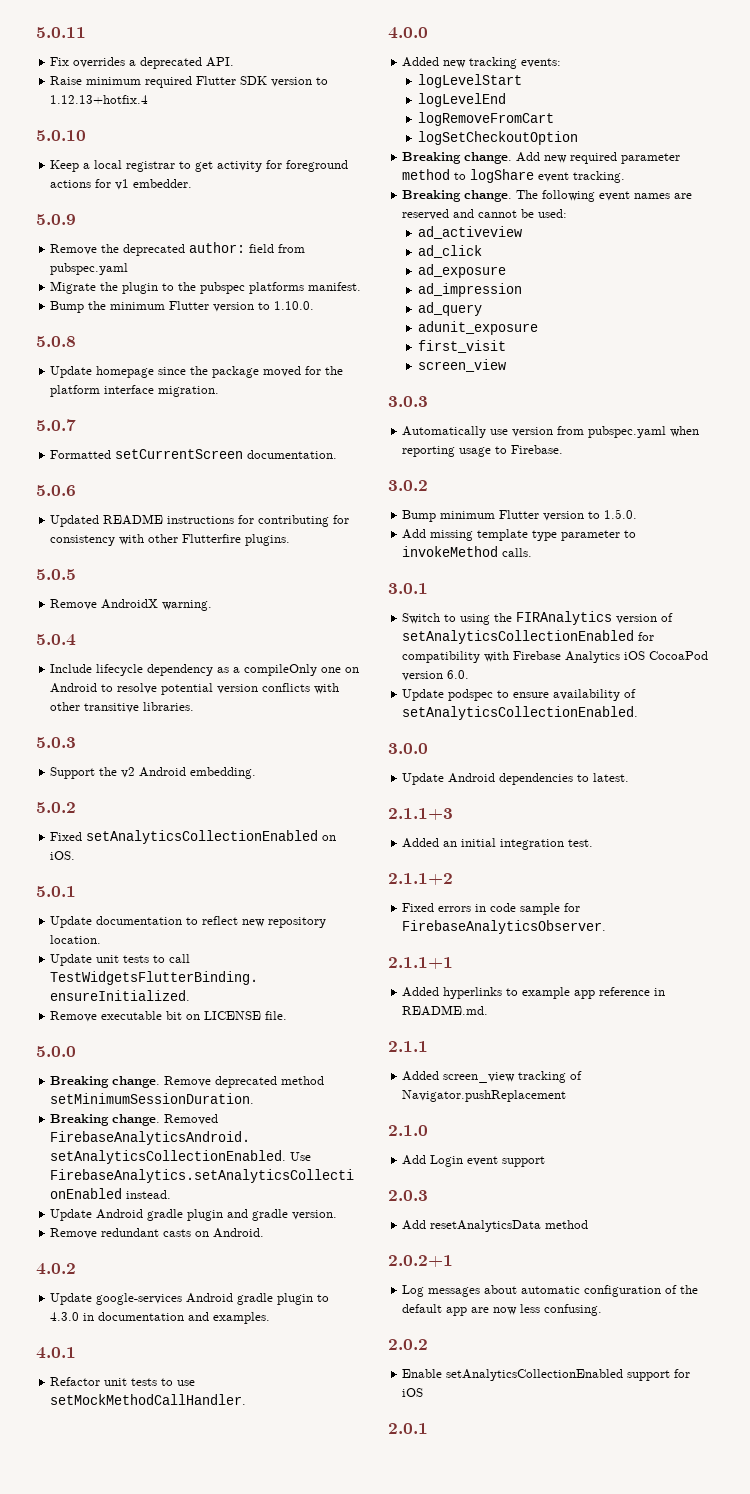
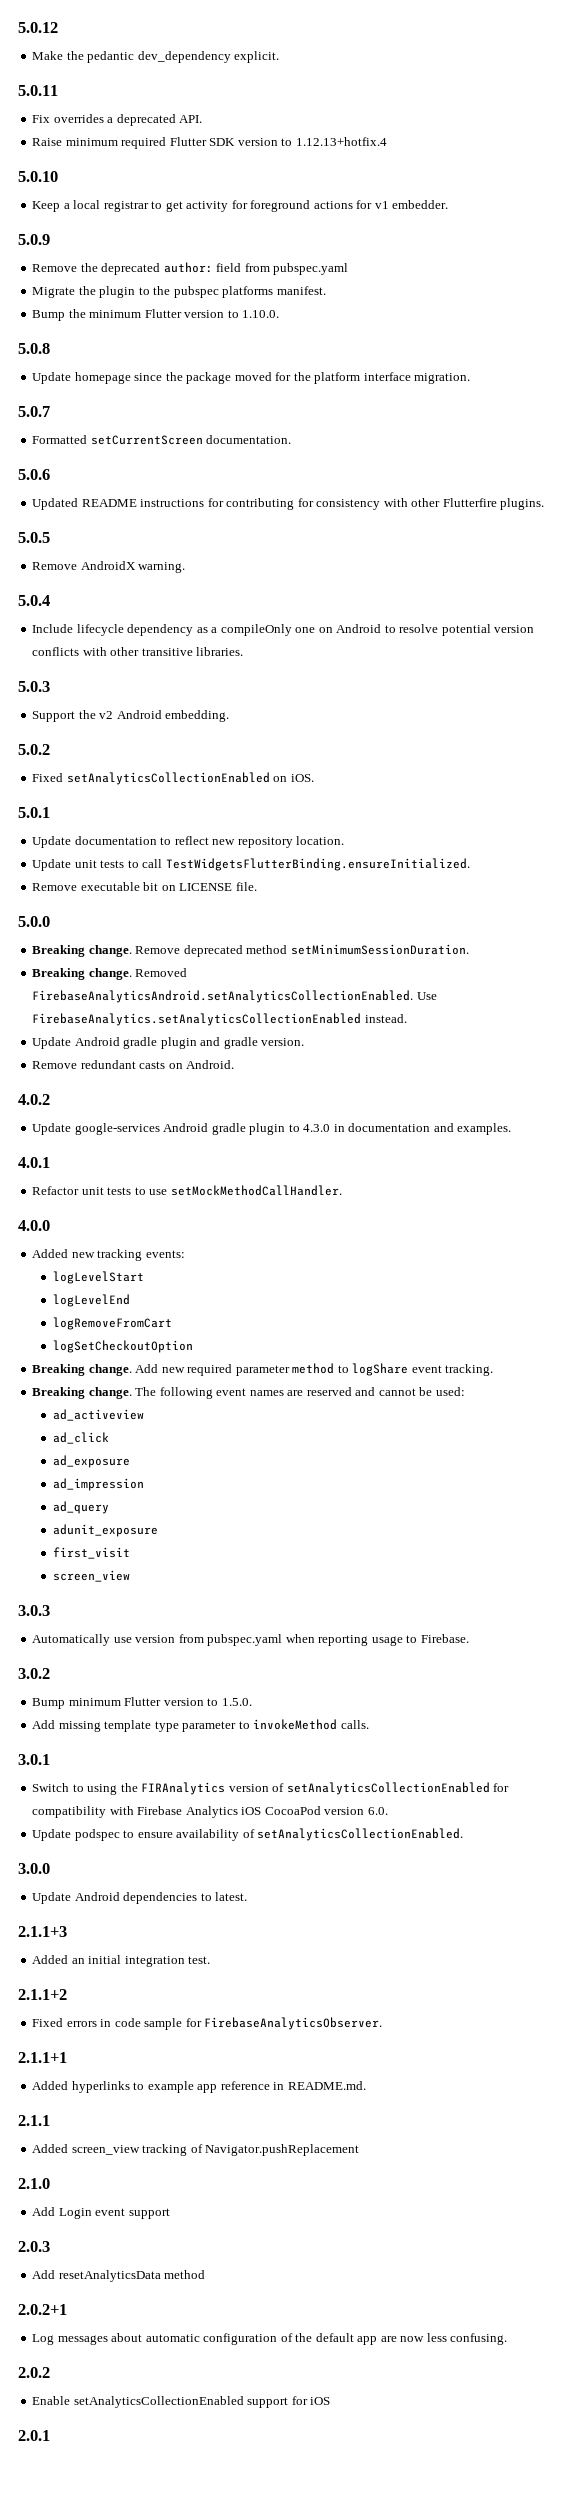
+ 5.0.12
+ Make the pedantic dev_dependency explicit.

